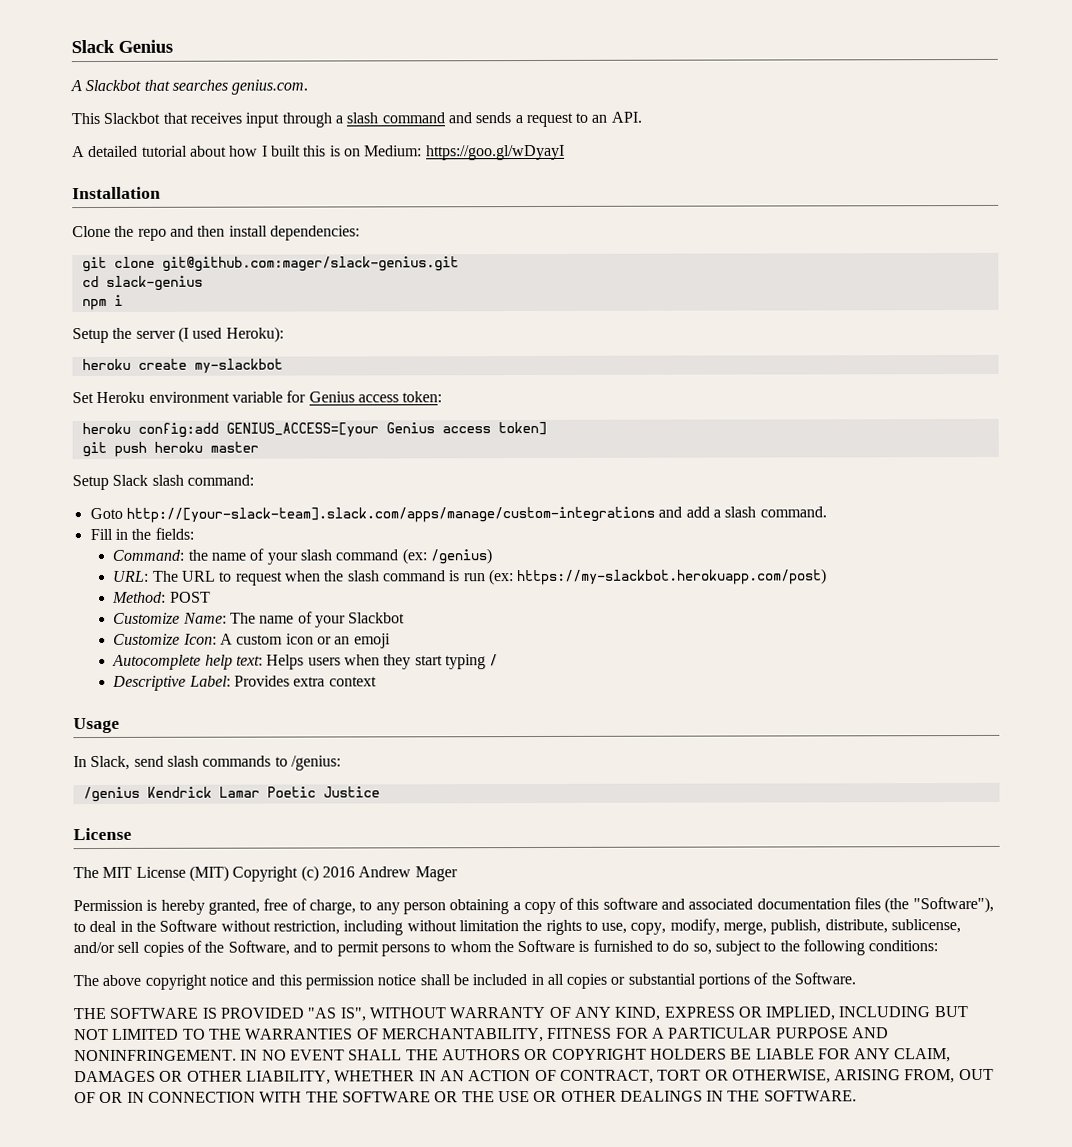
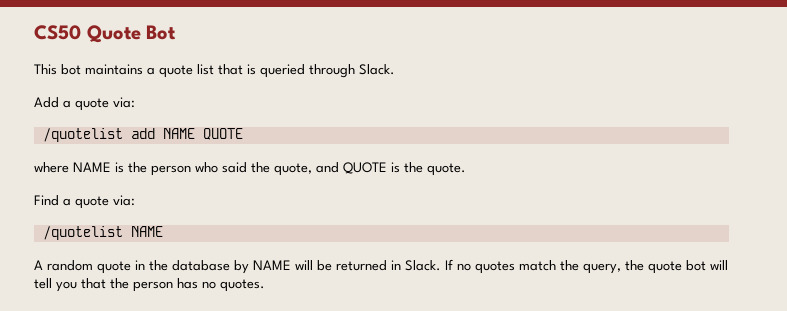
- Slack Genius
- A Slackbot that searches genius.com.
- This Slackbot that receives input through a slash command and sends a request to an API.
- A detailed tutorial about how I built this is on Medium: https://goo.gl/wDyayI
- Installation
- Clone the repo and then install dependencies:
- git clone git@github.com:mager/slack-genius.git
- cd slack-genius
- npm i
- Setup the server (I used Heroku):
- heroku create my-slackbot
- Set Heroku environment variable for Genius access token:
- heroku config:add GENIUS_ACCESS=[your Genius access token]
- git push heroku master
- Setup Slack slash command:
- Goto http://[your-slack-team].slack.com/apps/manage/custom-integrations and add a slash command.
- Fill in the fields:
- Command: the name of your slash command (ex: /genius)
- URL: The URL to request when the slash command is run (ex: https://my-slackbot.herokuapp.com/post)
- Method: POST
- Customize Name: The name of your Slackbot
- Customize Icon: A custom icon or an emoji
- Autocomplete help text: Helps users when they start typing /
- Descriptive Label: Provides extra context
- Usage
- In Slack, send slash commands to /genius:
- /genius Kendrick Lamar Poetic Justice
- License
- The MIT License (MIT) Copyright (c) 2016 Andrew Mager
- Permission is hereby granted, free of charge, to any person obtaining a copy of this software and associated documentation files (the "Software"), to deal in the Software without restriction, including without limitation the rights to use, copy, modify, merge, publish, distribute, sublicense, and/or sell copies of the Software, and to permit persons to whom the Software is furnished to do so, subject to the following conditions:
- The above copyright notice and this permission notice shall be included in all copies or substantial portions of the Software.
- THE SOFTWARE IS PROVIDED "AS IS", WITHOUT WARRANTY OF ANY KIND, EXPRESS OR IMPLIED, INCLUDING BUT NOT LIMITED TO THE WARRANTIES OF MERCHANTABILITY, FITNESS FOR A PARTICULAR PURPOSE AND NONINFRINGEMENT. IN NO EVENT SHALL THE AUTHORS OR COPYRIGHT HOLDERS BE LIABLE FOR ANY CLAIM, DAMAGES OR OTHER LIABILITY, WHETHER IN AN ACTION OF CONTRACT, TORT OR OTHERWISE, ARISING FROM, OUT OF OR IN CONNECTION WITH THE SOFTWARE OR THE USE OR OTHER DEALINGS IN THE SOFTWARE.
+ CS50 Quote Bot
+ This bot maintains a quote list that is queried through Slack.
+ Add a quote via:
+ /quotelist add NAME QUOTE
+ where NAME is the person who said the quote, and QUOTE is the quote.
+ Find a quote via:
+ /quotelist NAME
+ A random quote in the database by NAME will be returned in Slack. If no quotes match the query, the quote bot will tell you that the person has no quotes.

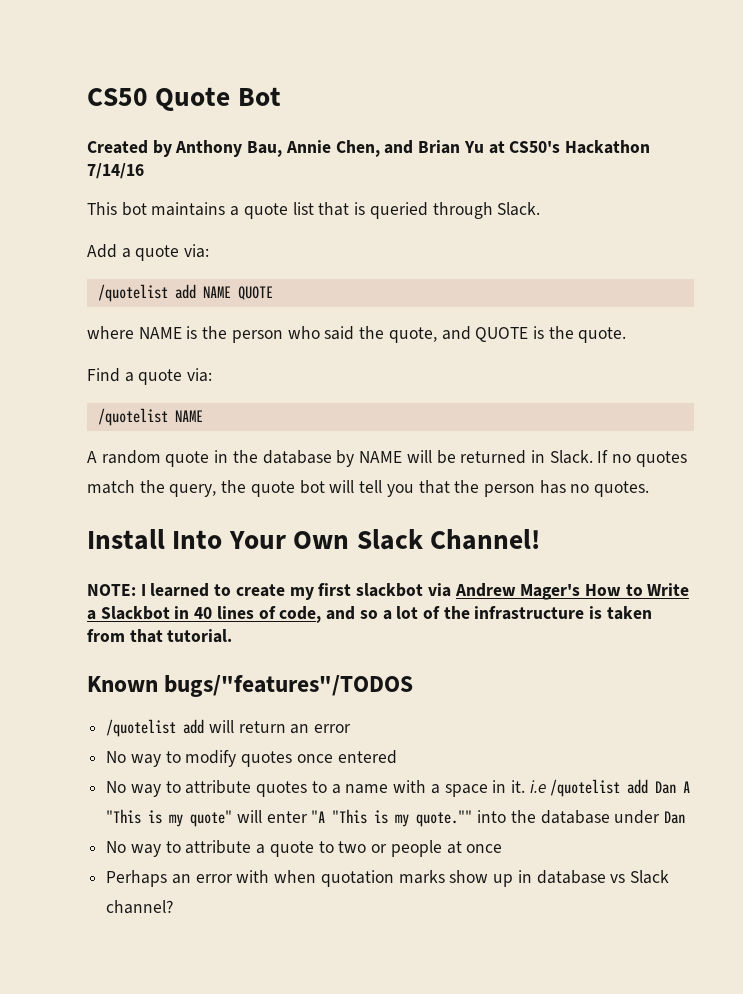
+ Created by Anthony Bau, Annie Chen, and Brian Yu at CS50's Hackathon 7/14/16
+ Install Into Your Own Slack Channel!
+ NOTE: I learned to create my first slackbot via Andrew Mager's How to Write a Slackbot in 40 lines of code, and so a lot of the infrastructure is taken from that tutorial.
+ Known bugs/"features"/TODOS
+ /quotelist add will return an error
+ No way to modify quotes once entered
+ No way to attribute quotes to a name with a space in it. i.e /quotelist add Dan A "This is my quote" will enter "A "This is my quote."" into the database under Dan
+ No way to attribute a quote to two or people at once
+ Perhaps an error with when quotation marks show up in database vs Slack channel?

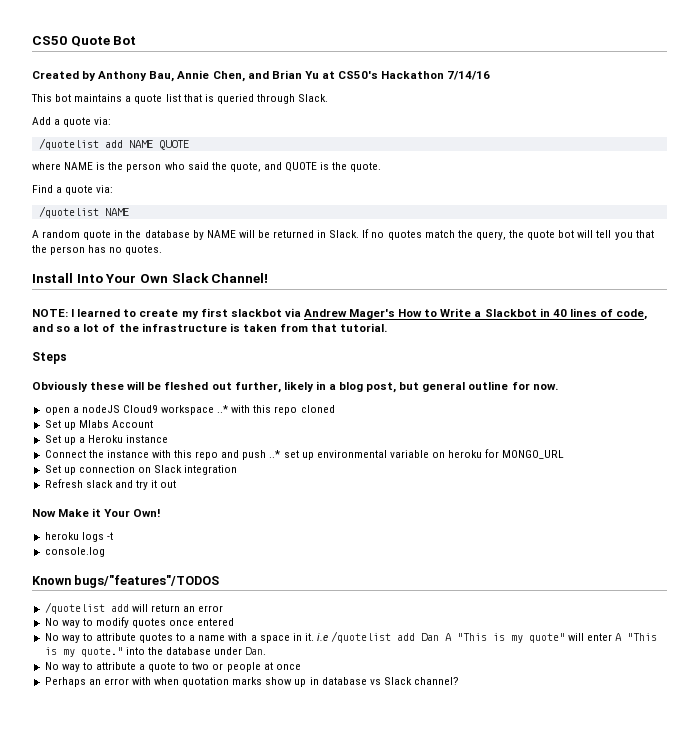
+ Steps
+ Obviously these will be fleshed out further, likely in a blog post, but general outline for now.
+ open a nodeJS Cloud9 workspace ..* with this repo cloned
+ Set up Mlabs Account
+ Set up a Heroku instance
+ Connect the instance with this repo and push ..* set up environmental variable on heroku for MONGO_URL
+ Set up connection on Slack integration
+ Refresh slack and try it out
+ Now Make it Your Own!
+ heroku logs -t
+ console.log
- No way to attribute quotes to a name with a space in it. i.e /quotelist add Dan A "This is my quote" will enter "A "This is my quote."" into the database under Dan
+ No way to attribute quotes to a name with a space in it. i.e /quotelist add Dan A "This is my quote" will enter A "This is my quote." into the database under Dan.

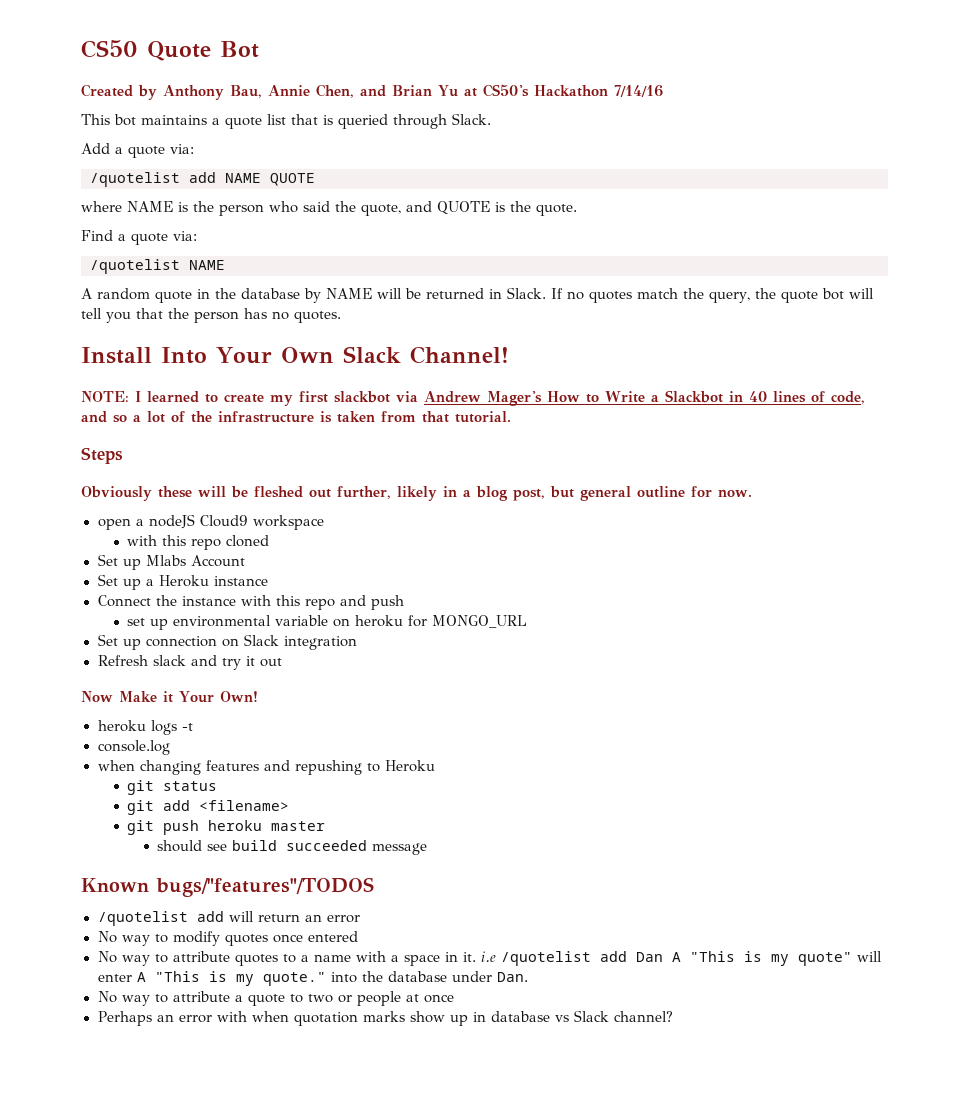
- open a nodeJS Cloud9 workspace ..* with this repo cloned
+ open a nodeJS Cloud9 workspace
+ with this repo cloned
- Connect the instance with this repo and push ..* set up environmental variable on heroku for MONGO_URL
+ Connect the instance with this repo and push
+ set up environmental variable on heroku for MONGO_URL
+ when changing features and repushing to Heroku
+ git status
+ git add <filename>
+ git push heroku master
+ should see build succeeded message

